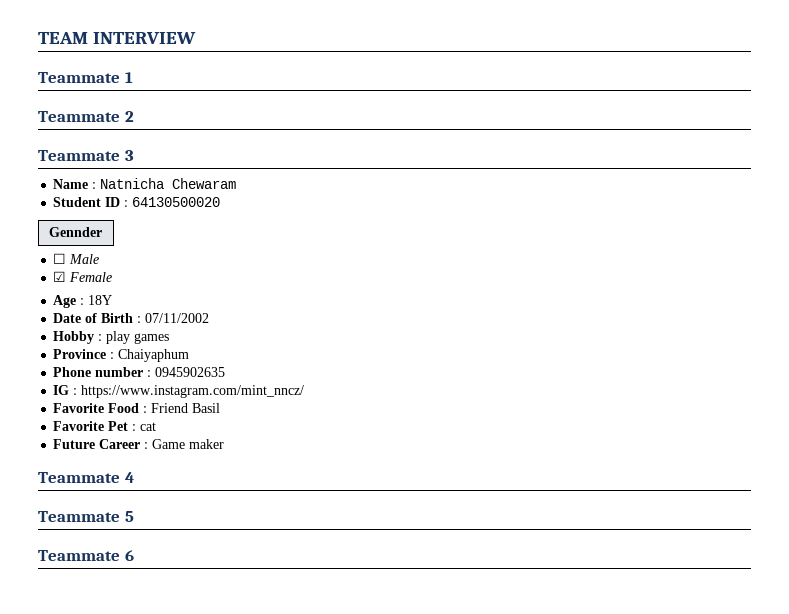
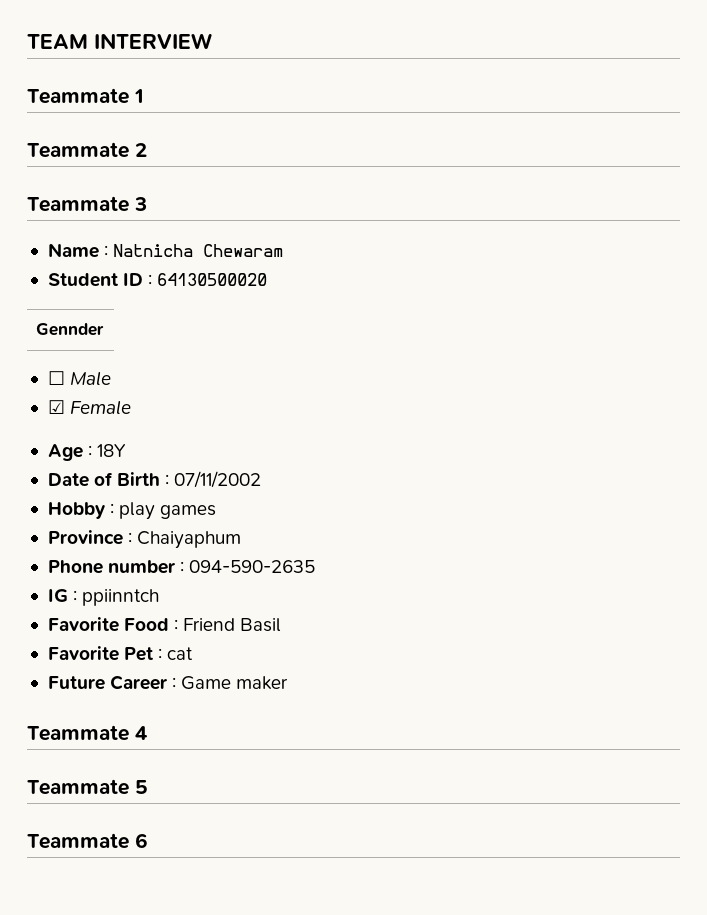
- Phone number : 0945902635
+ Phone number : 094-590-2635
- IG : https://www.instagram.com/mint_nncz/
+ IG : ppiinntch

